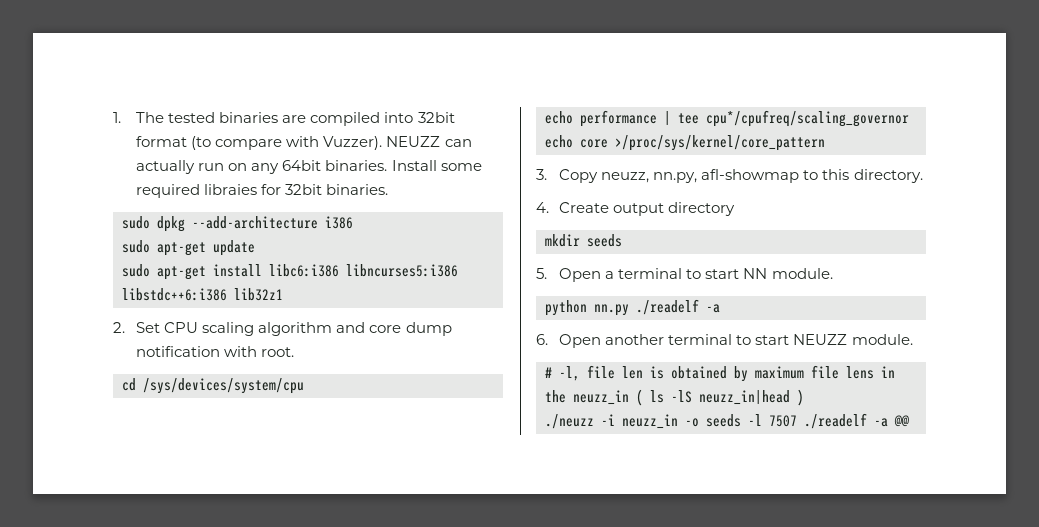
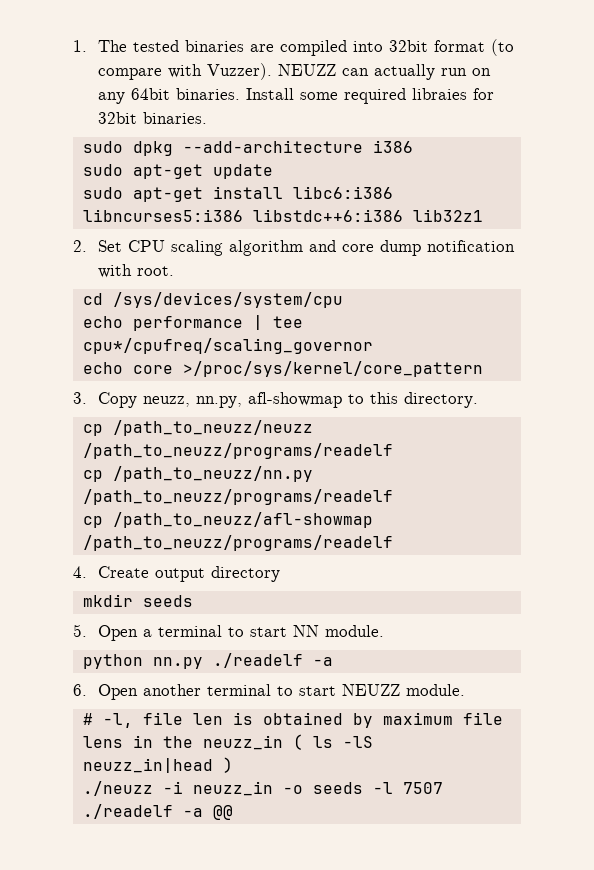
+ cp /path_to_neuzz/neuzz /path_to_neuzz/programs/readelf
+ cp /path_to_neuzz/nn.py /path_to_neuzz/programs/readelf
+ cp /path_to_neuzz/afl-showmap /path_to_neuzz/programs/readelf

